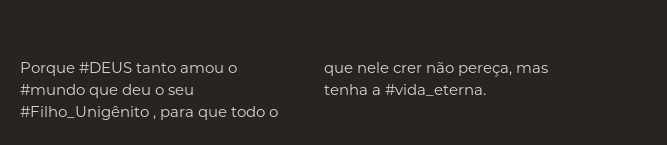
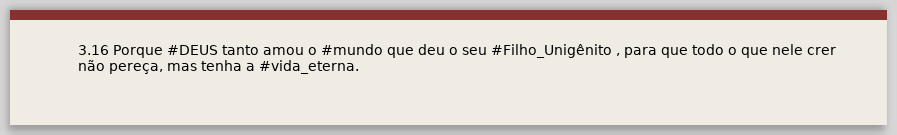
- Porque #DEUS tanto amou o #mundo que deu o seu #Filho_Unigênito , para que todo o que nele crer não pereça, mas tenha a #vida_eterna.
+ 3.16 Porque #DEUS tanto amou o #mundo que deu o seu #Filho_Unigênito , para que todo o que nele crer não pereça, mas tenha a #vida_eterna.

